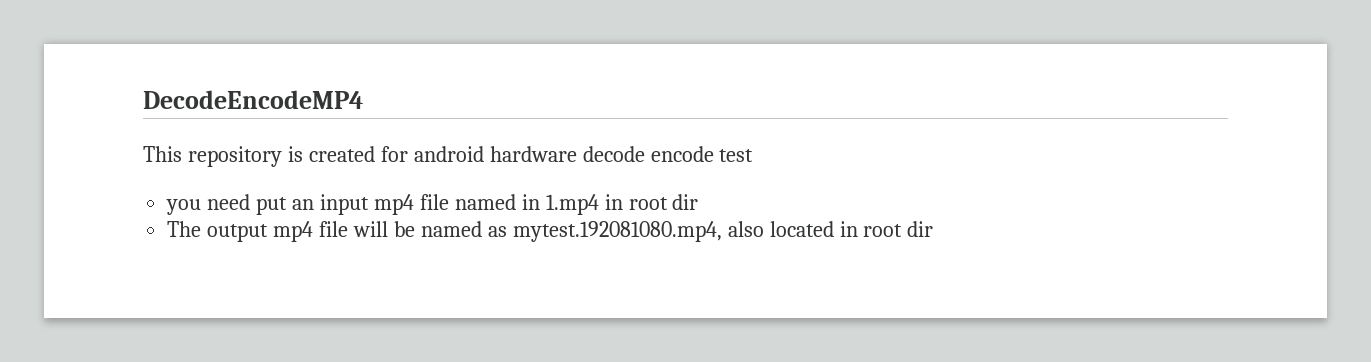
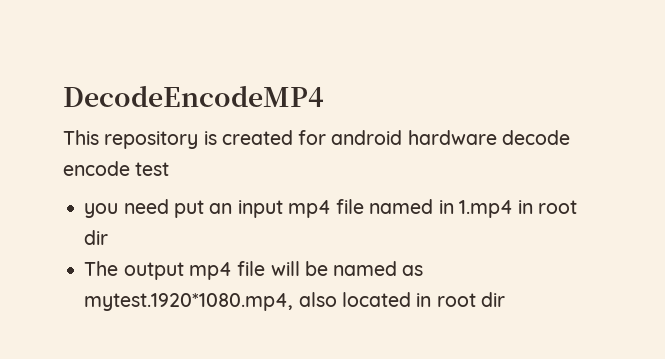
- The output mp4 file will be named as mytest.192081080.mp4, also located in root dir
+ The output mp4 file will be named as mytest.1920*1080.mp4, also located in root dir

